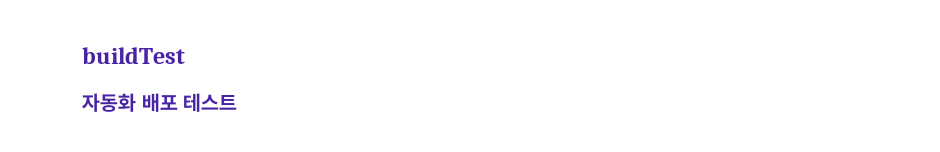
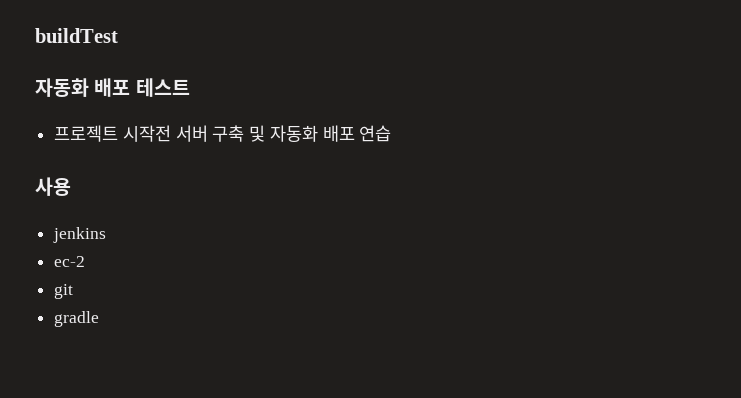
+ 프로젝트 시작전 서버 구축 및 자동화 배포 연습
+ 사용
+ jenkins
+ ec-2
+ git
+ gradle

